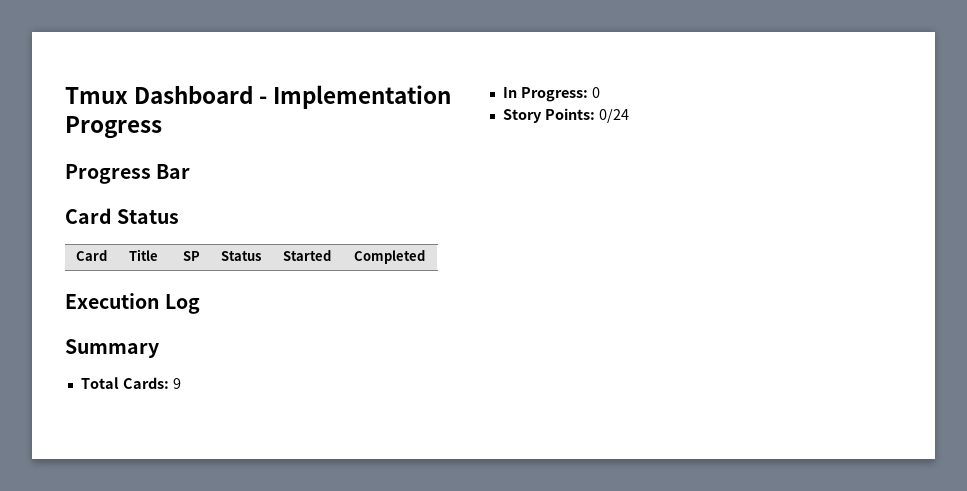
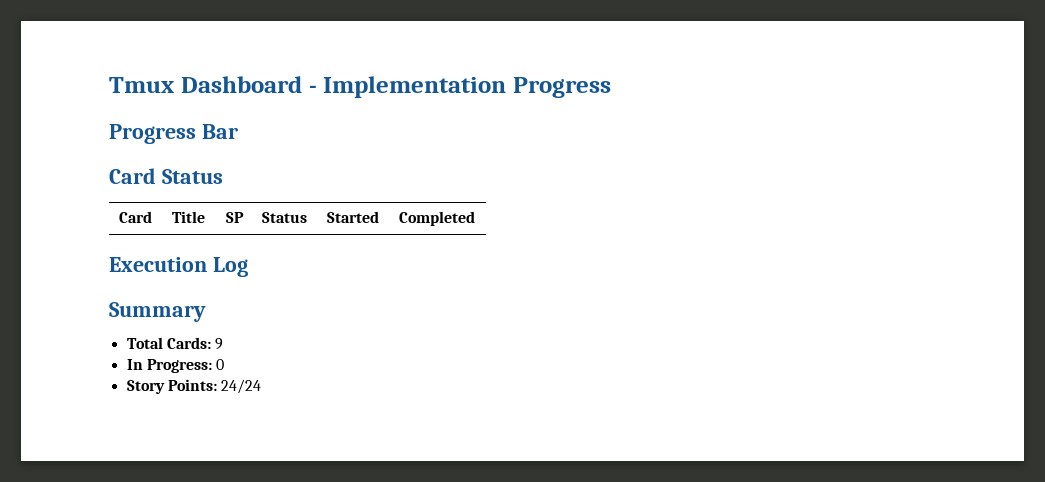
- Story Points: 0/24
+ Story Points: 24/24

